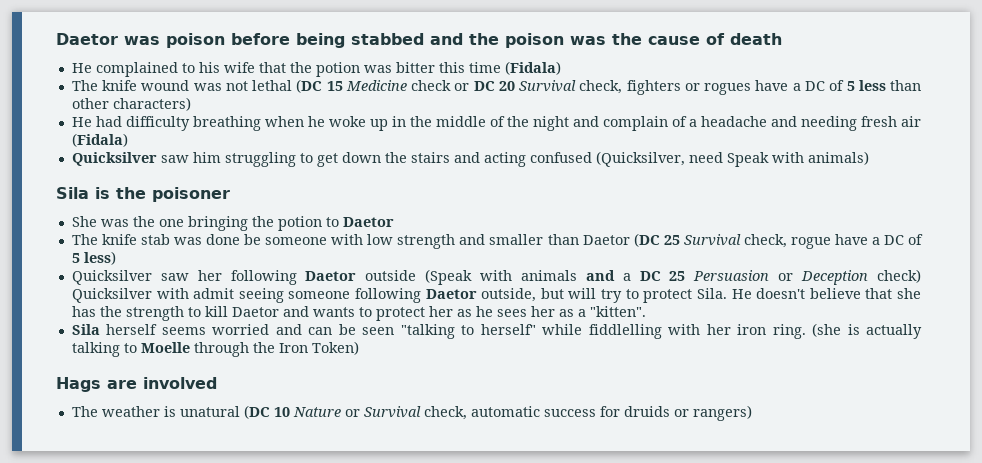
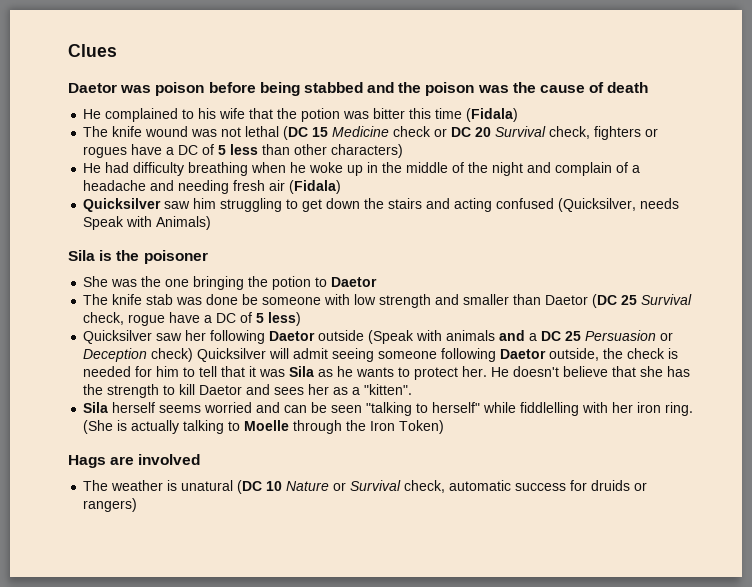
+ Clues
- Quicksilver saw him struggling to get down the stairs and acting confused (Quicksilver, need Speak with animals)
+ Quicksilver saw him struggling to get down the stairs and acting confused (Quicksilver, needs Speak with Animals)
- Quicksilver saw her following Daetor outside (Speak with animals and a DC 25 Persuasion or Deception check) Quicksilver with admit seeing someone following Daetor outside, but will try to protect Sila.
+ Quicksilver saw her following Daetor outside (Speak with animals and a DC 25 Persuasion or Deception check) Quicksilver will admit seeing someone following Daetor outside, the check is needed for him to tell that it was Sila as he wants to protect her.
- He doesn't believe that she has the strength to kill Daetor and wants to protect her as he sees her as a "kitten".
+ He doesn't believe that she has the strength to kill Daetor and sees her as a "kitten".
- (she is actually talking to Moelle through the Iron Token)
+ (She is actually talking to Moelle through the Iron Token)

